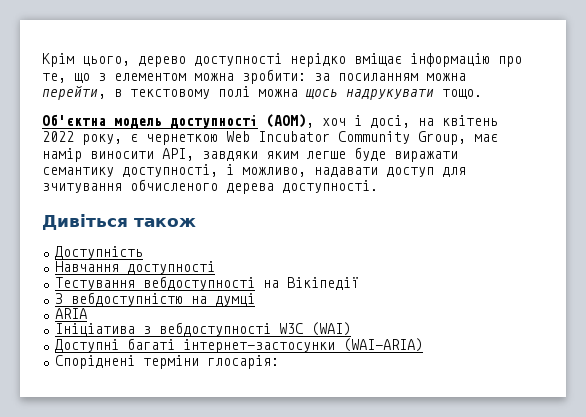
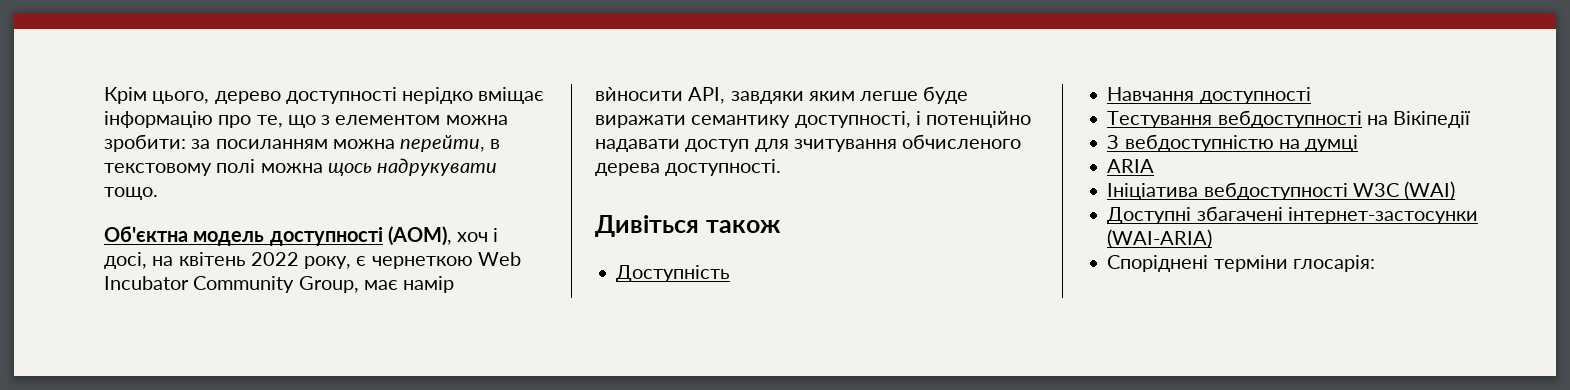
- Об'єктна модель доступності (AOM), хоч і досі, на квітень 2022 року, є чернеткою Web Incubator Community Group, має намір виносити API, завдяки яким легше буде виражати семантику доступності, і можливо, надавати доступ для зчитування обчисленого дерева доступності.
+ Об'єктна модель доступності (AOM), хоч і досі, на квітень 2022 року, є чернеткою Web Incubator Community Group, має намір вѝносити API, завдяки яким легше буде виражати семантику доступності, і потенційно надавати доступ для зчитування обчисленого дерева доступності.
- Ініціатива з вебдоступності W3C (WAI)
+ Ініціатива вебдоступності W3C (WAI)
- Доступні багаті інтернет-застосунки (WAI-ARIA)
+ Доступні збагачені інтернет-застосунки (WAI-ARIA)

